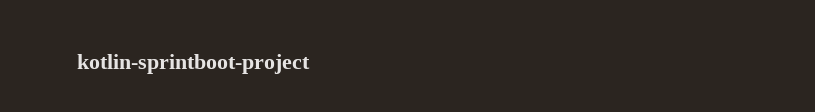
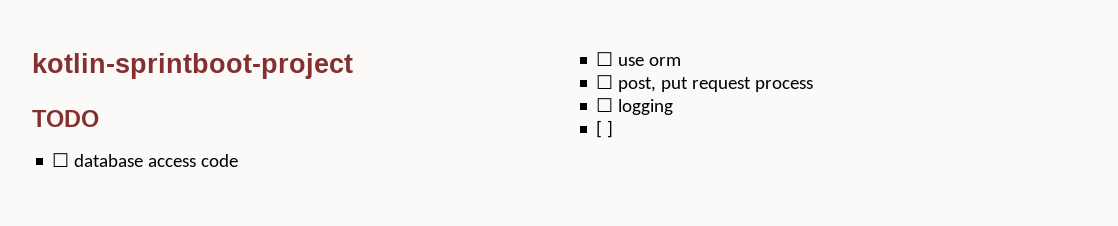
+ TODO
+ ☐ database access code
+ ☐ use orm
+ ☐ post, put request process
+ ☐ logging
+ [ ]

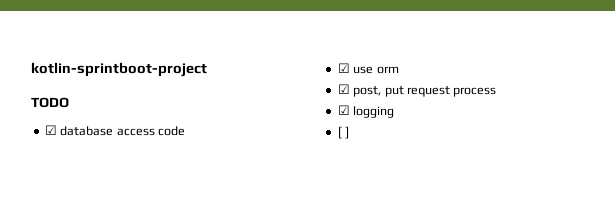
- ☐ database access code
+ ☑ database access code
- ☐ use orm
+ ☑ use orm
- ☐ post, put request process
+ ☑ post, put request process
- ☐ logging
+ ☑ logging

